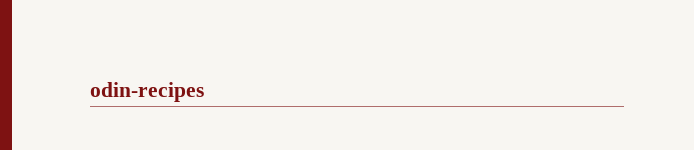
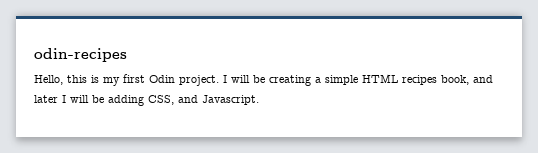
+ Hello, this is my first Odin project. I will be creating a simple HTML recipes book, and later I will be adding CSS, and Javascript.

